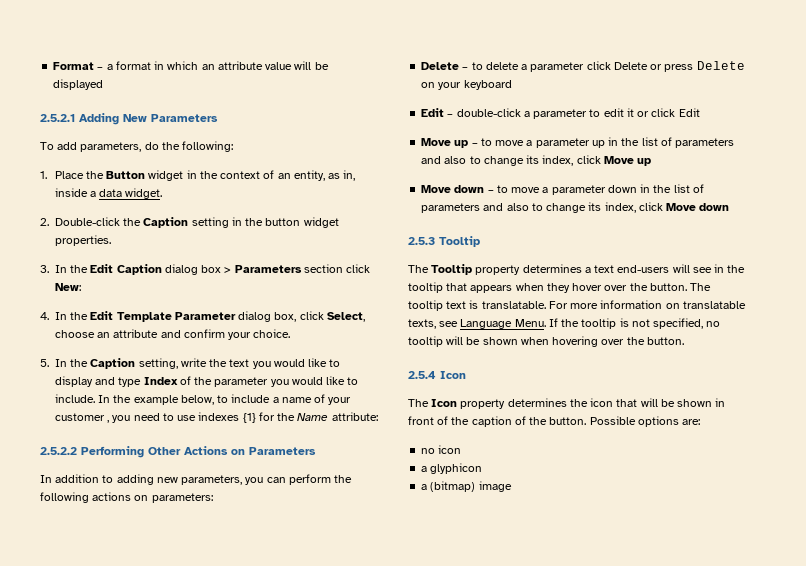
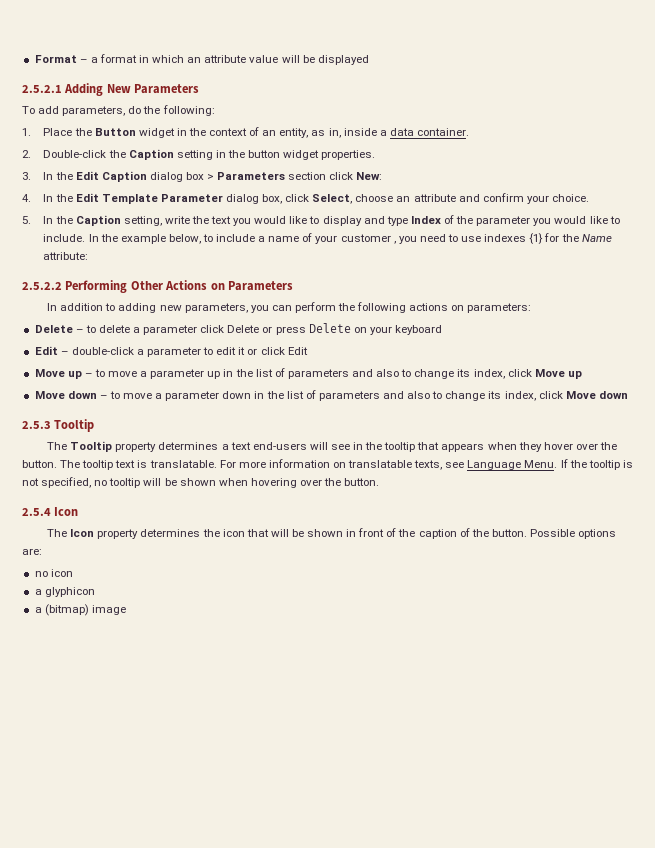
- 1. Place the Button widget in the context of an entity, as in, inside a data widget.
+ 1. Place the Button widget in the context of an entity, as in, inside a data container.

